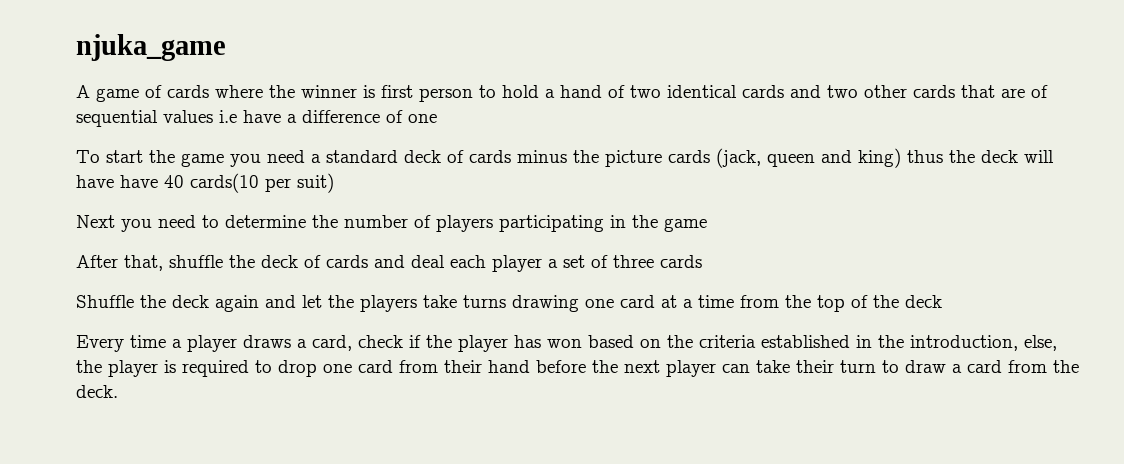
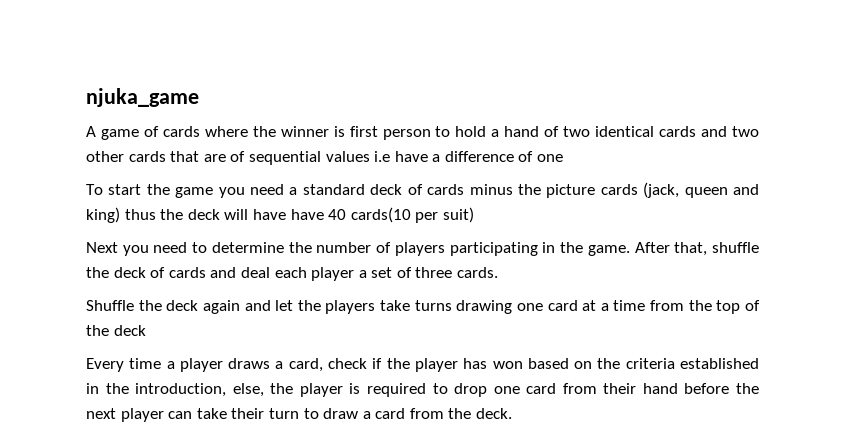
- Next you need to determine the number of players participating in the game
- After that, shuffle the deck of cards and deal each player a set of three cards
+ Next you need to determine the number of players participating in the game. After that, shuffle the deck of cards and deal each player a set of three cards.

